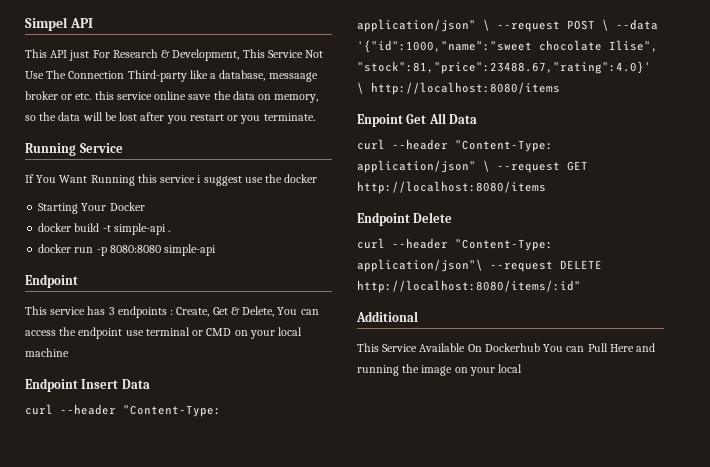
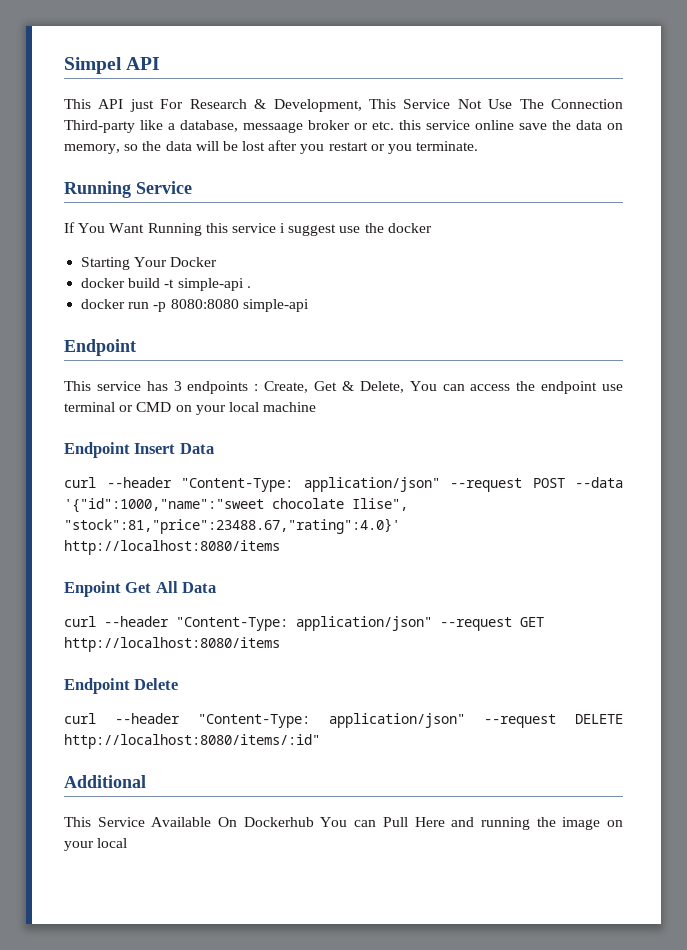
- curl --header "Content-Type: application/json" \ --request POST \ --data '{"id":1000,"name":"sweet chocolate Ilise", "stock":81,"price":23488.67,"rating":4.0}' \ http://localhost:8080/items
+ curl --header "Content-Type: application/json" --request POST --data '{"id":1000,"name":"sweet chocolate Ilise", "stock":81,"price":23488.67,"rating":4.0}' http://localhost:8080/items
- curl --header "Content-Type: application/json" \ --request GET http://localhost:8080/items
+ curl --header "Content-Type: application/json" --request GET http://localhost:8080/items
- curl --header "Content-Type: application/json"\ --request DELETE http://localhost:8080/items/:id"
+ curl --header "Content-Type: application/json" --request DELETE http://localhost:8080/items/:id"

